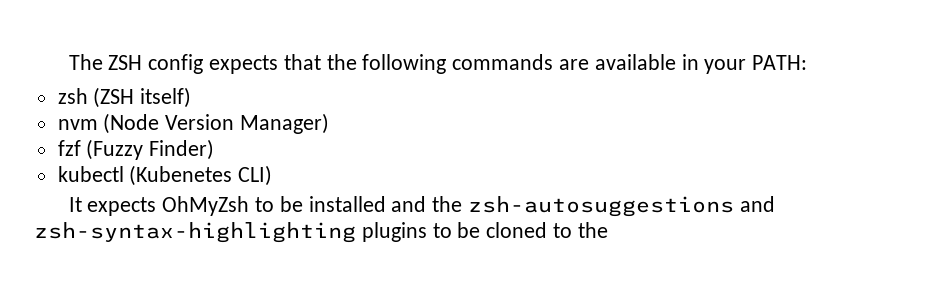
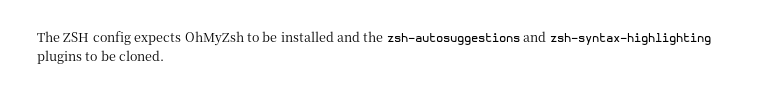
- The ZSH config expects that the following commands are available in your PATH:
- zsh (ZSH itself)
- nvm (Node Version Manager)
- fzf (Fuzzy Finder)
- kubectl (Kubenetes CLI)
- It expects OhMyZsh to be installed and the zsh-autosuggestions and zsh-syntax-highlighting plugins to be cloned to the
+ The ZSH config expects OhMyZsh to be installed and the zsh-autosuggestions and zsh-syntax-highlighting plugins to be cloned.

